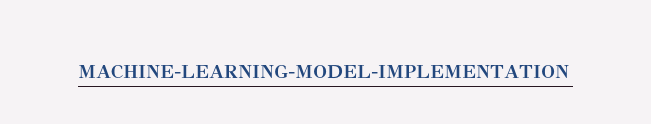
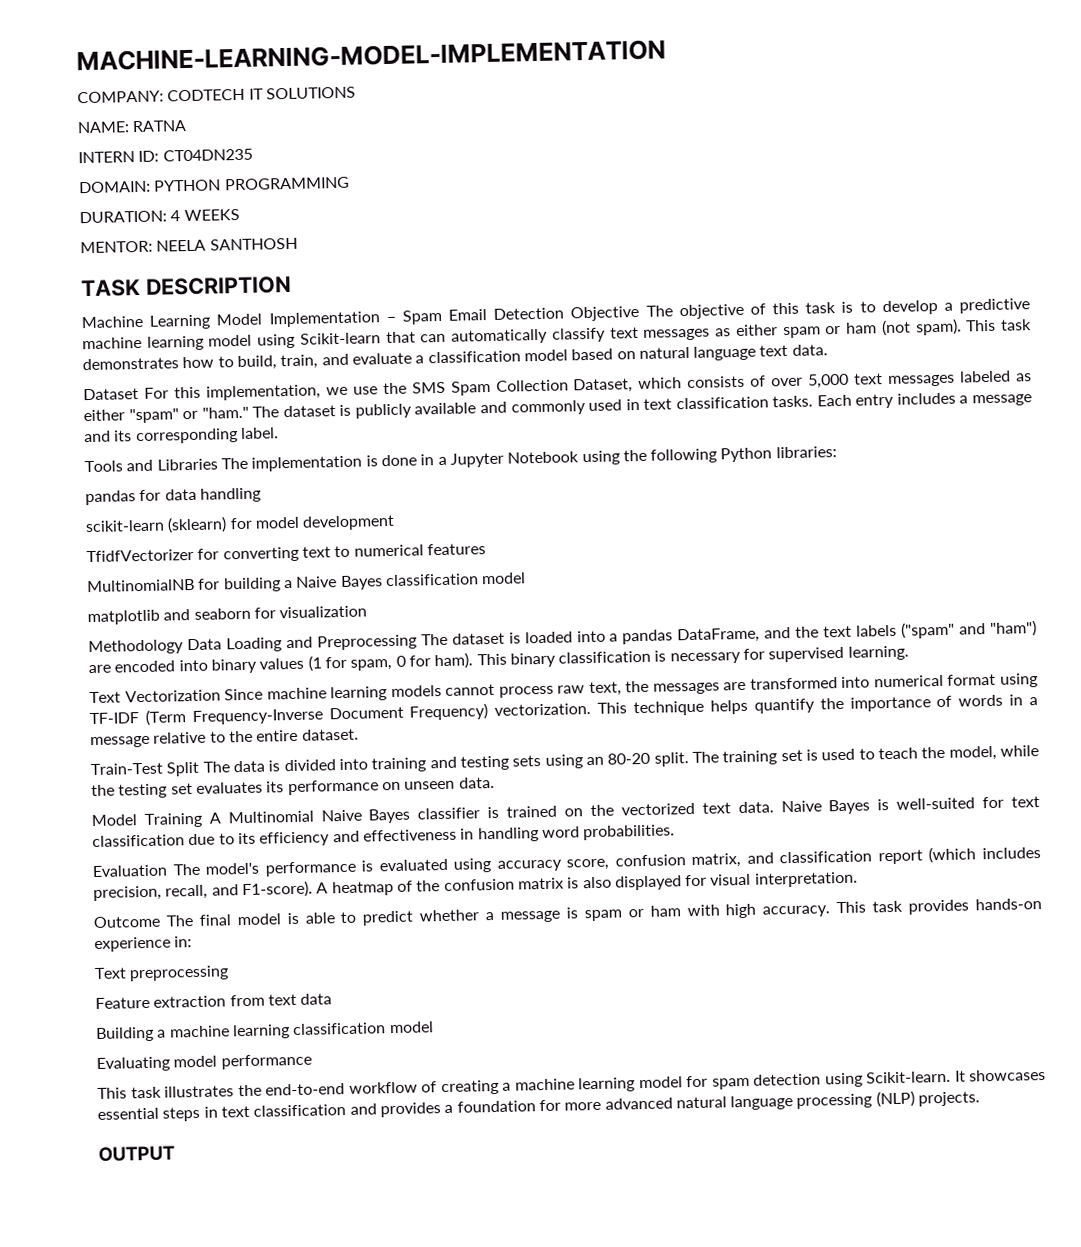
+ COMPANY: CODTECH IT SOLUTIONS
+ NAME: RATNA
+ INTERN ID: CT04DN235
+ DOMAIN: PYTHON PROGRAMMING
+ DURATION: 4 WEEKS
+ MENTOR: NEELA SANTHOSH
+ TASK DESCRIPTION
+ Machine Learning Model Implementation – Spam Email Detection Objective The objective of this task is to develop a predictive machine learning model using Scikit-learn that can automatically classify text messages as either spam or ham (not spam). This task demonstrates how to build, train, and evaluate a classification model based on natural language text data.
+ Dataset For this implementation, we use the SMS Spam Collection Dataset, which consists of over 5,000 text messages labeled as either "spam" or "ham." The dataset is publicly available and commonly used in text classification tasks. Each entry includes a message and its corresponding label.
+ Tools and Libraries The implementation is done in a Jupyter Notebook using the following Python libraries:
+ pandas for data handling
+ scikit-learn (sklearn) for model development
+ TfidfVectorizer for converting text to numerical features
+ MultinomialNB for building a Naive Bayes classification model
+ matplotlib and seaborn for visualization
+ Methodology Data Loading and Preprocessing The dataset is loaded into a pandas DataFrame, and the text labels ("spam" and "ham") are encoded into binary values (1 for spam, 0 for ham). This binary classification is necessary for supervised learning.
+ Text Vectorization Since machine learning models cannot process raw text, the messages are transformed into numerical format using TF-IDF (Term Frequency-Inverse Document Frequency) vectorization. This technique helps quantify the importance of words in a message relative to the entire dataset.
+ Train-Test Split The data is divided into training and testing sets using an 80-20 split. The training set is used to teach the model, while the testing set evaluates its performance on unseen data.
+ Model Training A Multinomial Naive Bayes classifier is trained on the vectorized text data. Naive Bayes is well-suited for text classification due to its efficiency and effectiveness in handling word probabilities.
+ Evaluation The model's performance is evaluated using accuracy score, confusion matrix, and classification report (which includes precision, recall, and F1-score). A heatmap of the confusion matrix is also displayed for visual interpretation.
+ Outcome The final model is able to predict whether a message is spam or ham with high accuracy. This task provides hands-on experience in:
+ Text preprocessing
+ Feature extraction from text data
+ Building a machine learning classification model
+ Evaluating model performance
+ This task illustrates the end-to-end workflow of creating a machine learning model for spam detection using Scikit-learn. It showcases essential steps in text classification and provides a foundation for more advanced natural language processing (NLP) projects.
+ OUTPUT

